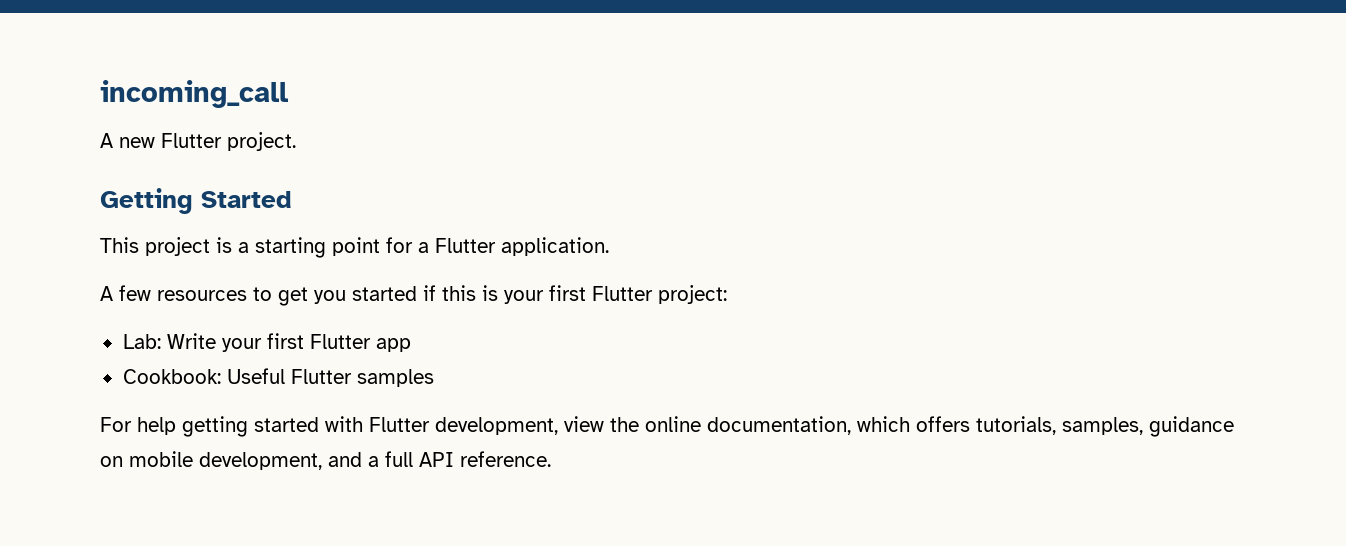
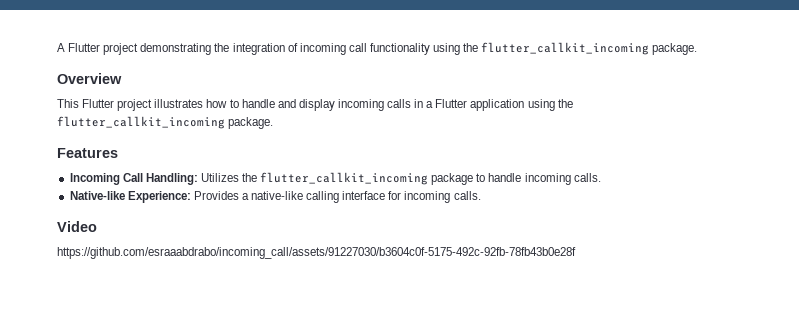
- incoming_call
- A new Flutter project.
- Getting Started
- This project is a starting point for a Flutter application.
- A few resources to get you started if this is your first Flutter project:
- Lab: Write your first Flutter app
- Cookbook: Useful Flutter samples
- For help getting started with Flutter development, view the online documentation, which offers tutorials, samples, guidance on mobile development, and a full API reference.
+ A Flutter project demonstrating the integration of incoming call functionality using the flutter_callkit_incoming package.
+ Overview
+ This Flutter project illustrates how to handle and display incoming calls in a Flutter application using the flutter_callkit_incoming package.
+ Features
+ Incoming Call Handling: Utilizes the flutter_callkit_incoming package to handle incoming calls.
+ Native-like Experience: Provides a native-like calling interface for incoming calls.
+ Video
+ https://github.com/esraaabdrabo/incoming_call/assets/91227030/b3604c0f-5175-492c-92fb-78fb43b0e28f

